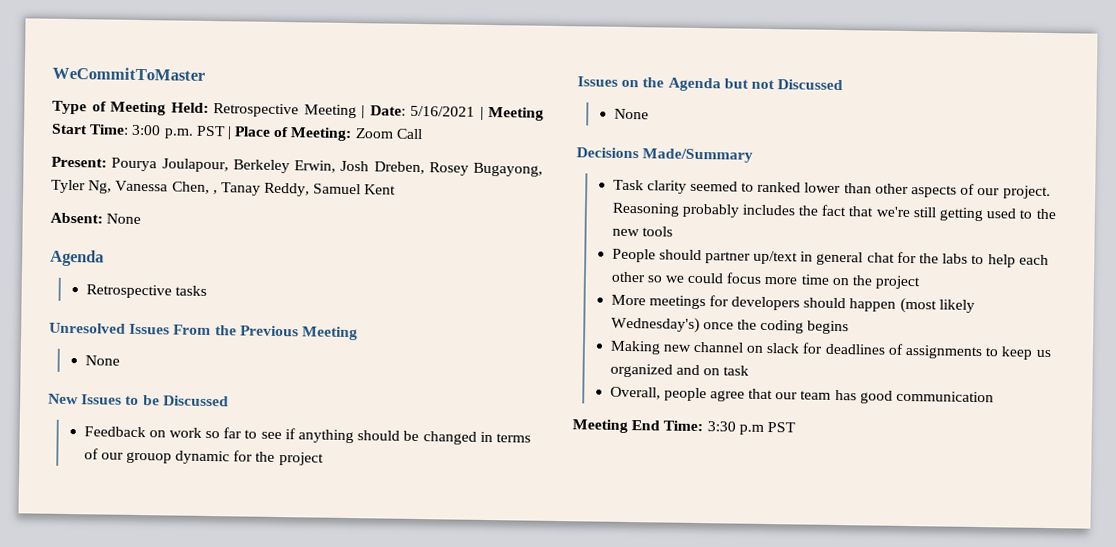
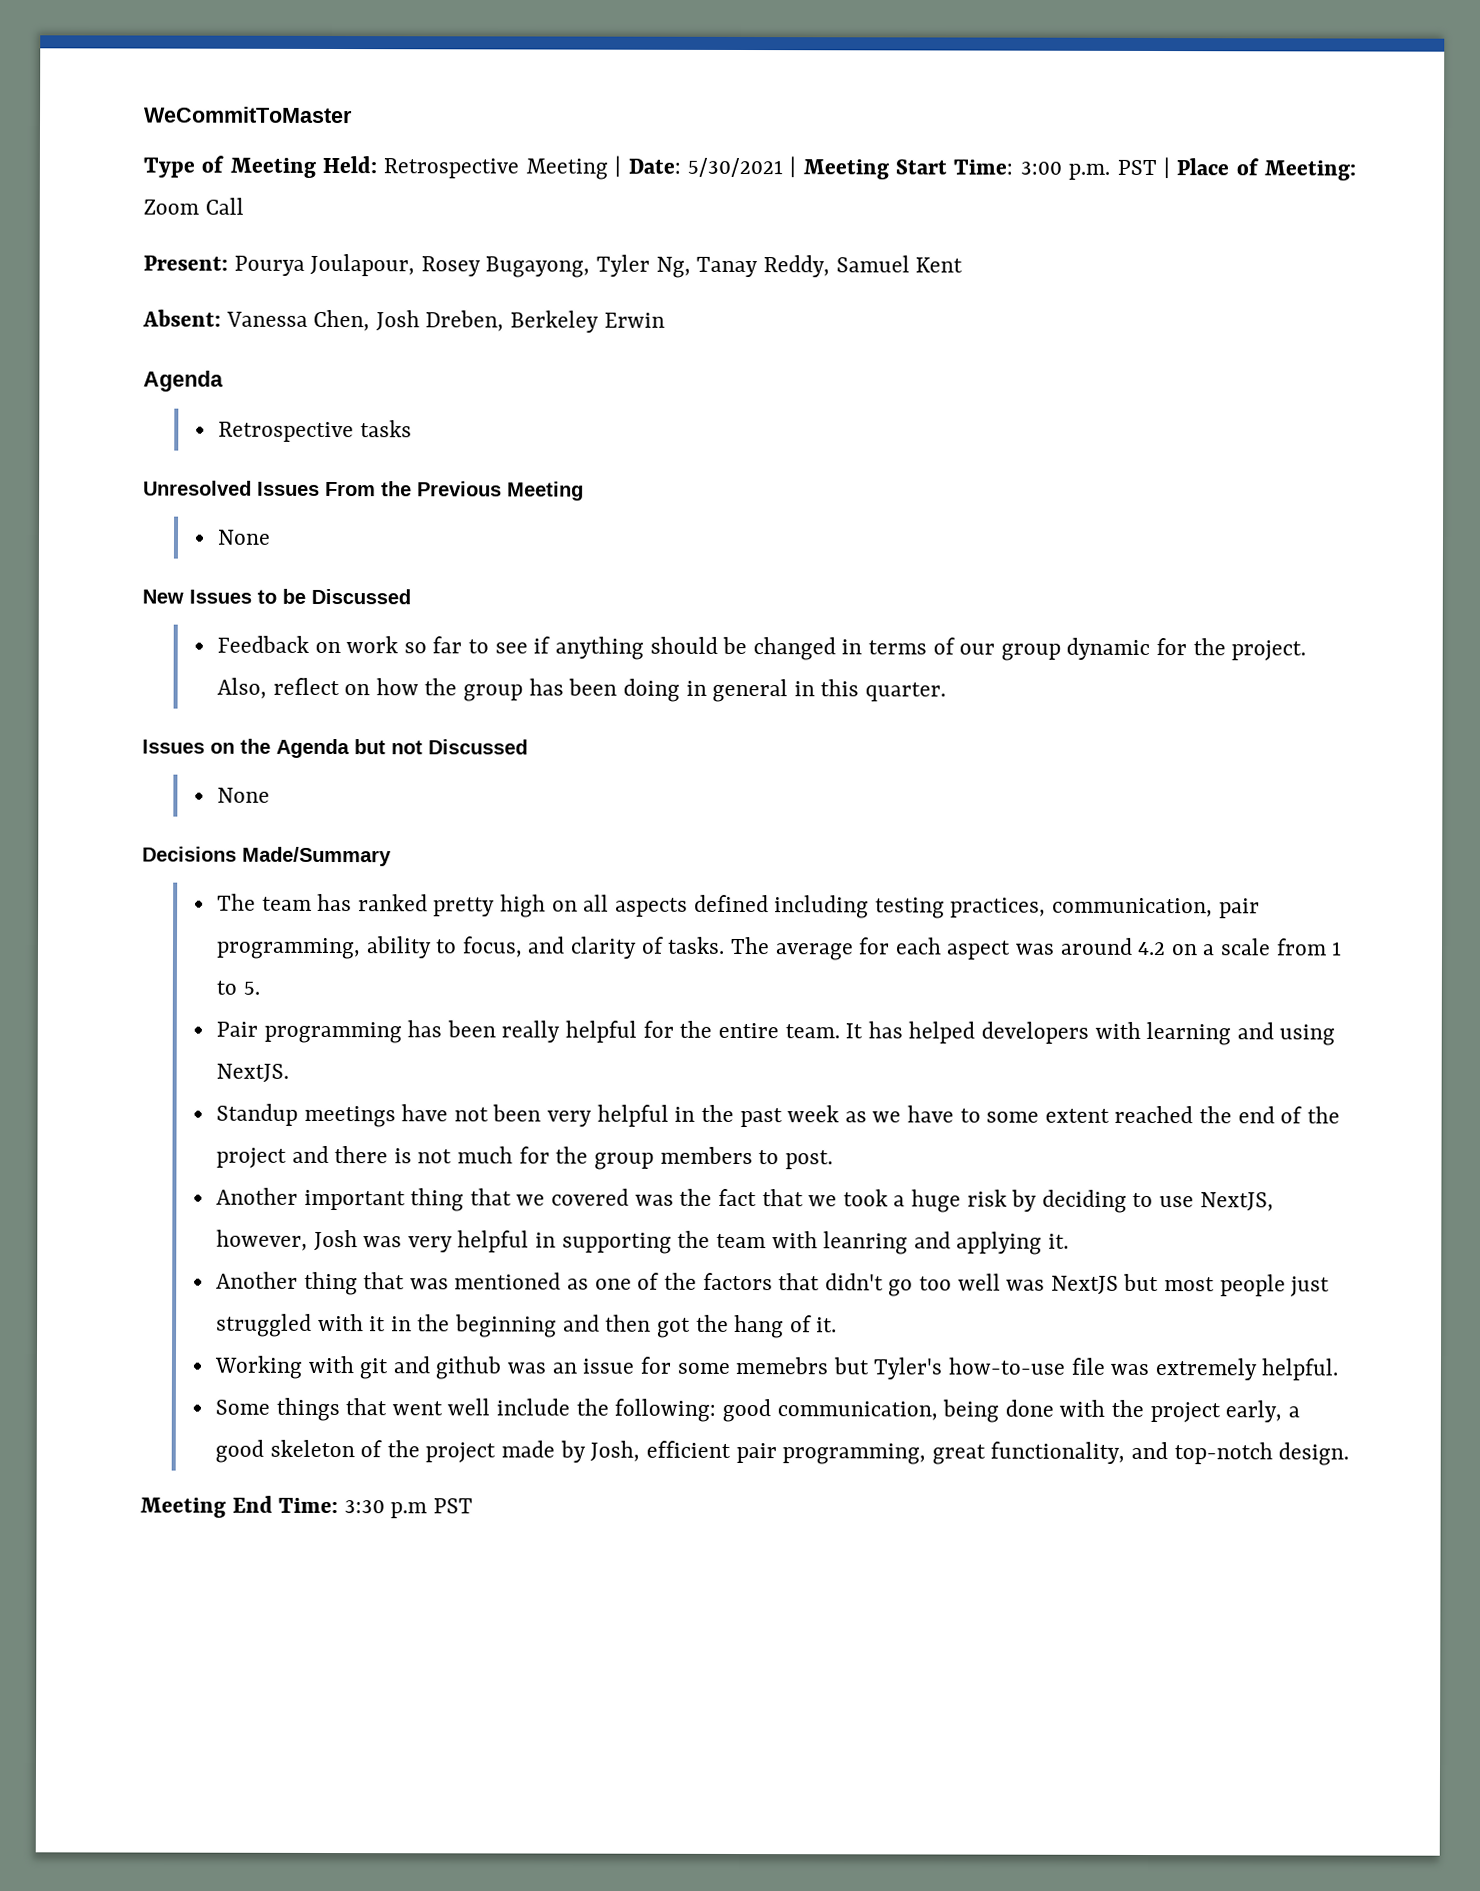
- Type of Meeting Held: Retrospective Meeting | Date: 5/16/2021 | Meeting Start Time: 3:00 p.m. PST | Place of Meeting: Zoom Call
+ Type of Meeting Held: Retrospective Meeting | Date: 5/30/2021 | Meeting Start Time: 3:00 p.m. PST | Place of Meeting: Zoom Call
- Present: Pourya Joulapour, Berkeley Erwin, Josh Dreben, Rosey Bugayong, Tyler Ng, Vanessa Chen, , Tanay Reddy, Samuel Kent
+ Present: Pourya Joulapour, Rosey Bugayong, Tyler Ng, Tanay Reddy, Samuel Kent
- Absent: None
+ Absent: Vanessa Chen, Josh Dreben, Berkeley Erwin
- Feedback on work so far to see if anything should be changed in terms of our grouop dynamic for the project
+ Feedback on work so far to see if anything should be changed in terms of our group dynamic for the project. Also, reflect on how the group has been doing in general in this quarter.
- Task clarity seemed to ranked lower than other aspects of our project. Reasoning probably includes the fact that we're still getting used to the new tools
- People should partner up/text in general chat for the labs to help each other so we could focus more time on the project
- More meetings for developers should happen (most likely Wednesday's) once the coding begins
- Making new channel on slack for deadlines of assignments to keep us organized and on task
- Overall, people agree that our team has good communication
+ The team has ranked pretty high on all aspects defined including testing practices, communication, pair programming, ability to focus, and clarity of tasks. The average for each aspect was around 4.2 on a scale from 1 to 5.
+ Pair programming has been really helpful for the entire team. It has helped developers with learning and using NextJS.
+ Standup meetings have not been very helpful in the past week as we have to some extent reached the end of the project and there is not much for the group members to post.
+ Another important thing that we covered was the fact that we took a huge risk by deciding to use NextJS, however, Josh was very helpful in supporting the team with leanring and applying it.
+ Another thing that was mentioned as one of the factors that didn't go too well was NextJS but most people just struggled with it in the beginning and then got the hang of it.
+ Working with git and github was an issue for some memebrs but Tyler's how-to-use file was extremely helpful.
+ Some things that went well include the following: good communication, being done with the project early, a good skeleton of the project made by Josh, efficient pair programming, great functionality, and top-notch design.

